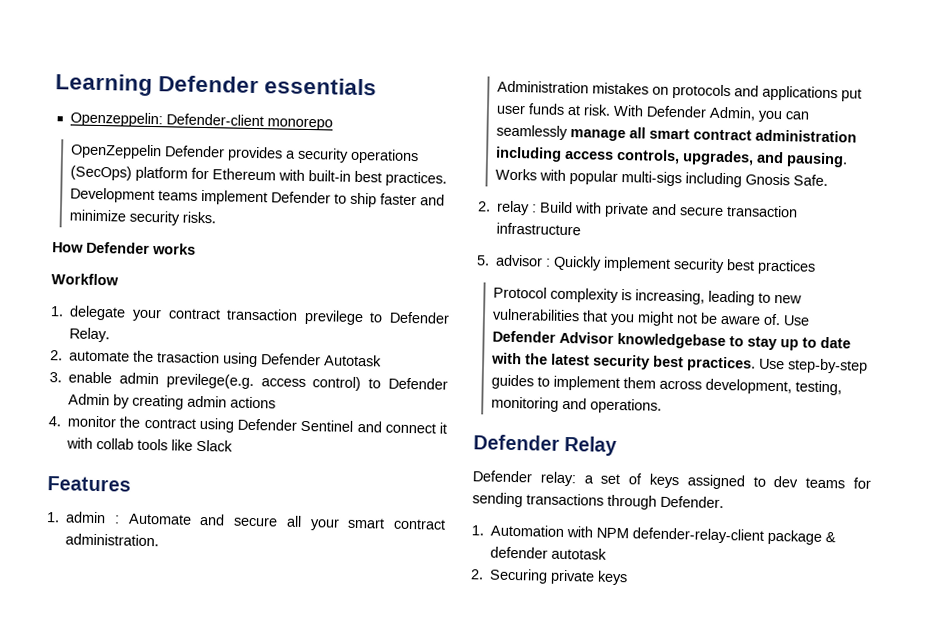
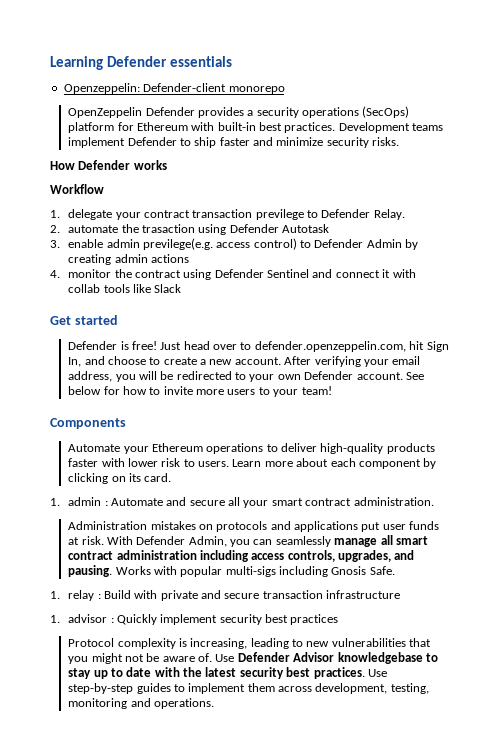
- Features
+ Get started
+ Defender is free! Just head over to defender.openzeppelin.com, hit Sign In, and choose to create a new account. After verifying your email address, you will be redirected to your own Defender account. See below for how to invite more users to your team!
+ Components
+ Automate your Ethereum operations to deliver high-quality products faster with lower risk to users. Learn more about each component by clicking on its card.
- 2. relay : Build with private and secure transaction infrastructure
+ 1. relay : Build with private and secure transaction infrastructure
- 5. advisor : Quickly implement security best practices
+ 1. advisor : Quickly implement security best practices
- Defender Relay
- Defender relay: a set of keys assigned to dev teams for sending transactions through Defender.
- 1. Automation with NPM defender-relay-client package & defender autotask
- 2. Securing private keys

